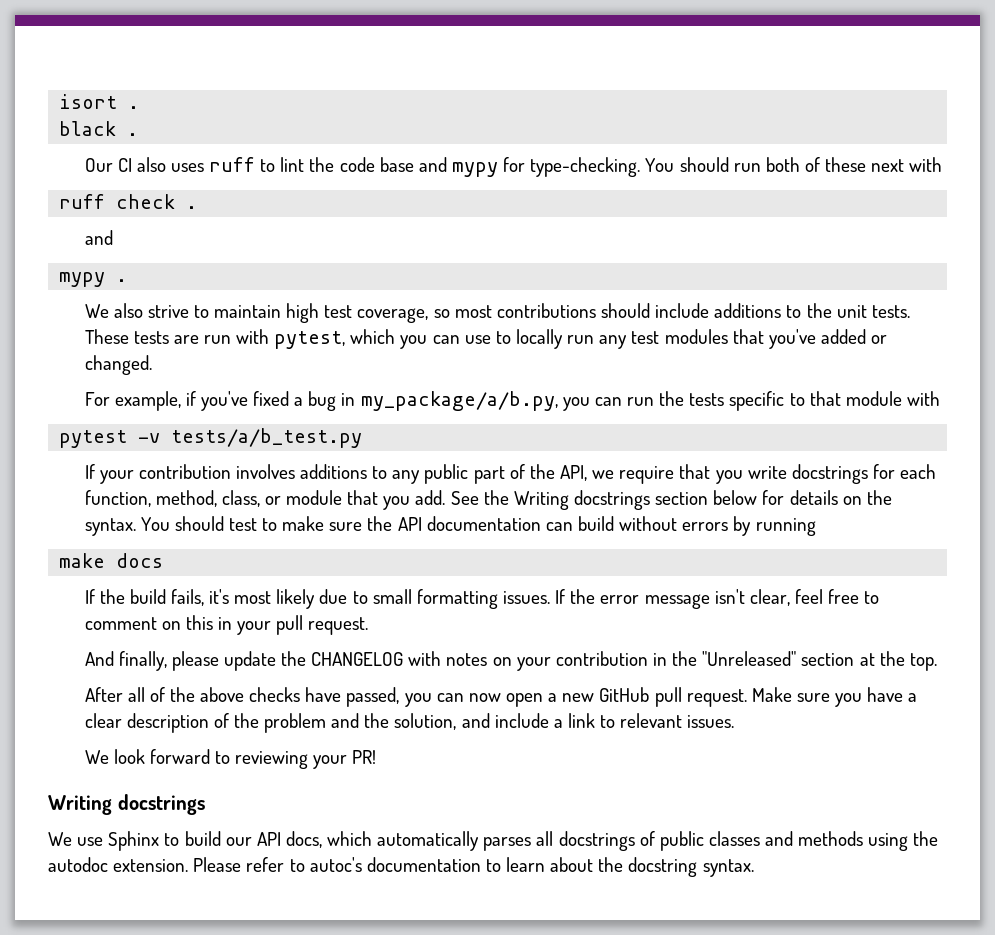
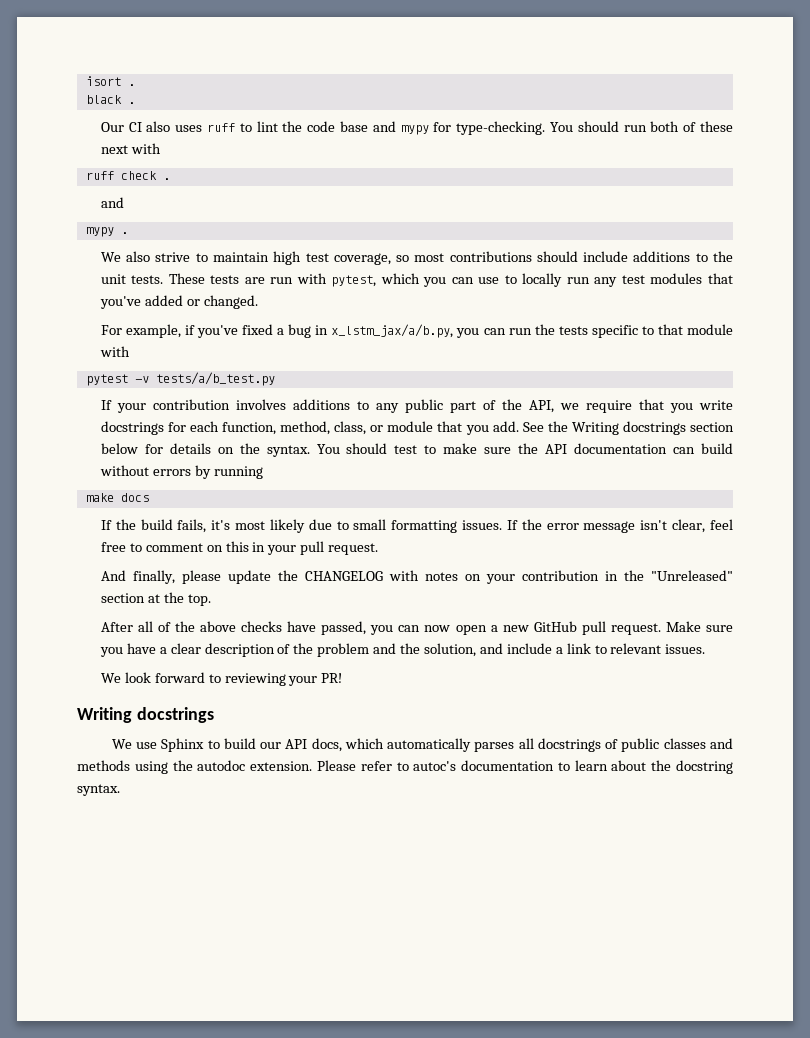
- For example, if you've fixed a bug in my_package/a/b.py, you can run the tests specific to that module with
+ For example, if you've fixed a bug in x_lstm_jax/a/b.py, you can run the tests specific to that module with

